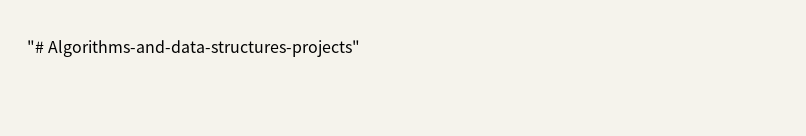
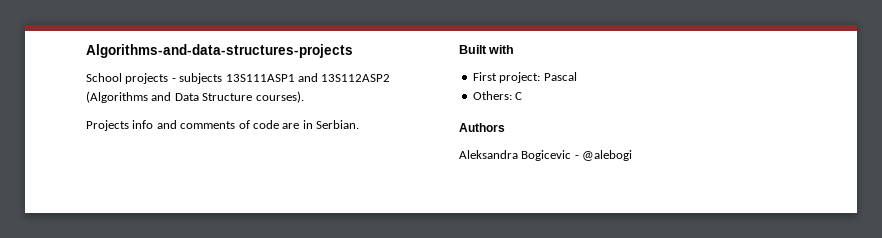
- "# Algorithms-and-data-structures-projects"
+ Algorithms-and-data-structures-projects
+ School projects - subjects 13S111ASP1 and 13S112ASP2 (Algorithms and Data Structure courses).
+ Projects info and comments of code are in Serbian.
+ Built with
+ First project: Pascal
+ Others: C
+ Authors
+ Aleksandra Bogicevic - @alebogi

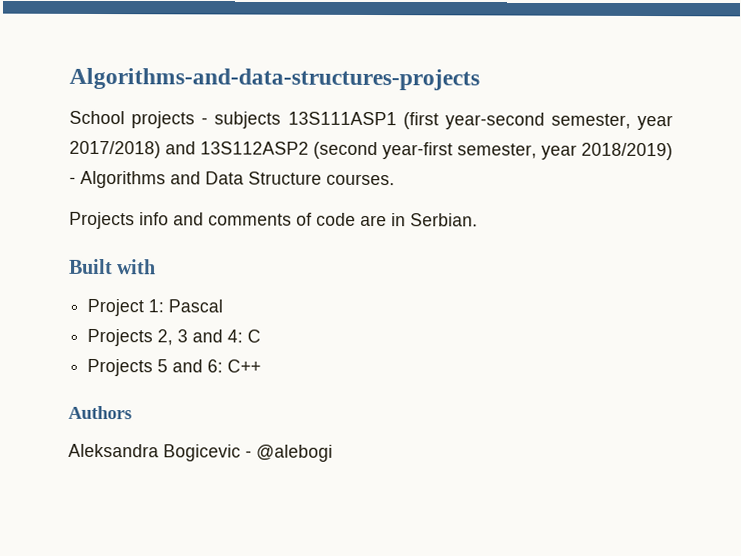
- School projects - subjects 13S111ASP1 and 13S112ASP2 (Algorithms and Data Structure courses).
+ School projects - subjects 13S111ASP1 (first year-second semester, year 2017/2018) and 13S112ASP2 (second year-first semester, year 2018/2019) - Algorithms and Data Structure courses.
- First project: Pascal
+ Project 1: Pascal
- Others: C
+ Projects 2, 3 and 4: C
+ Projects 5 and 6: C++

